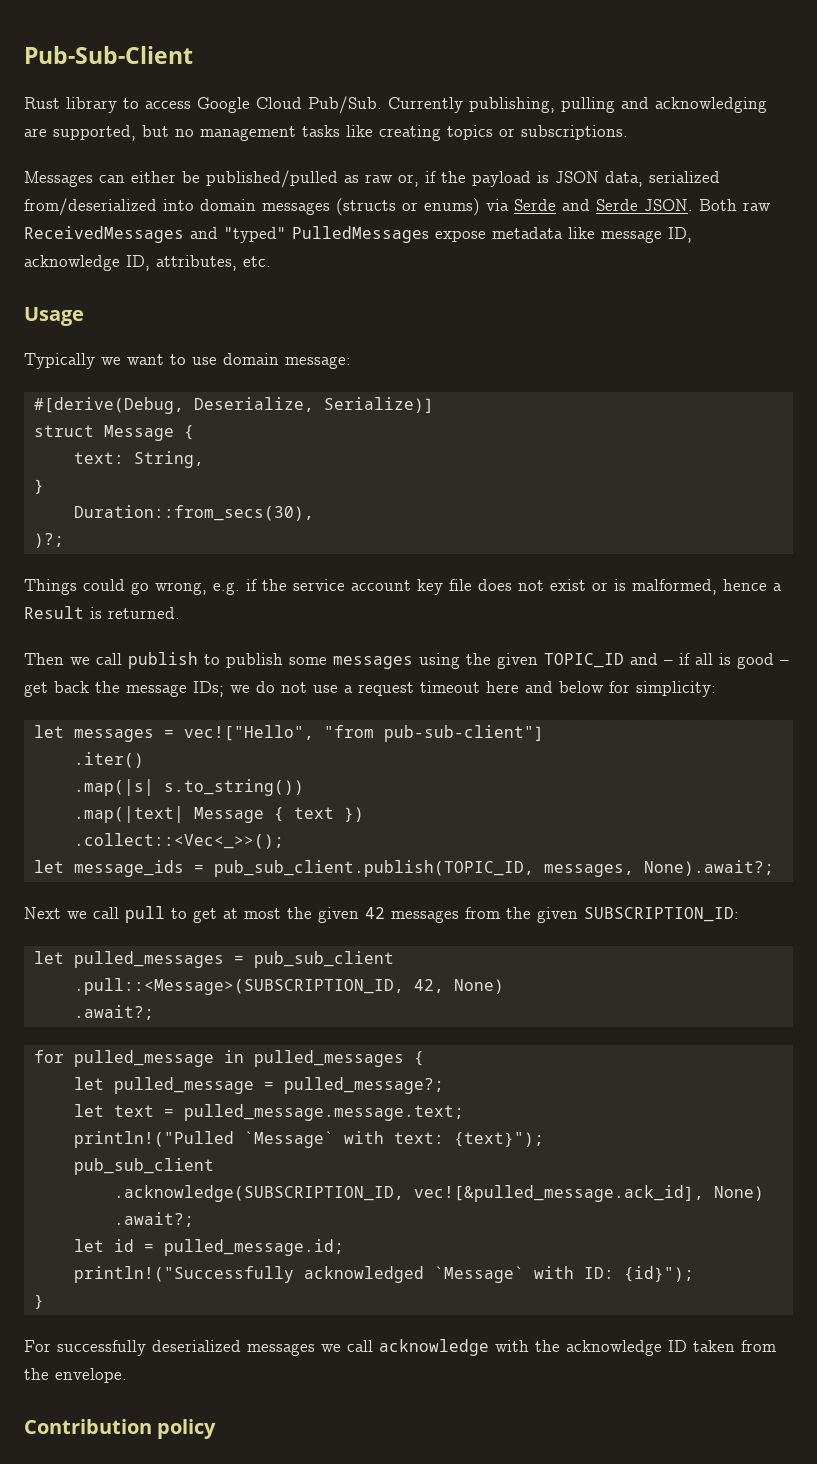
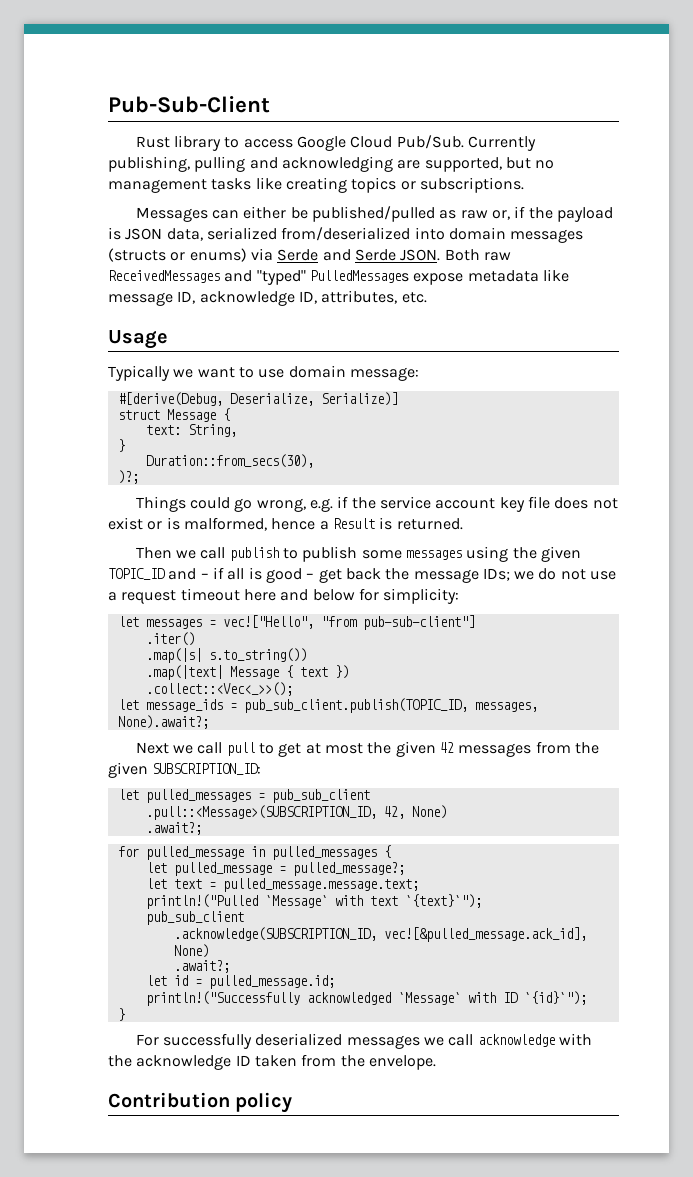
- println!("Pulled `Message` with text: {text}");
+ println!("Pulled `Message` with text `{text}`");
- println!("Successfully acknowledged `Message` with ID: {id}");
+ println!("Successfully acknowledged `Message` with ID `{id}`");

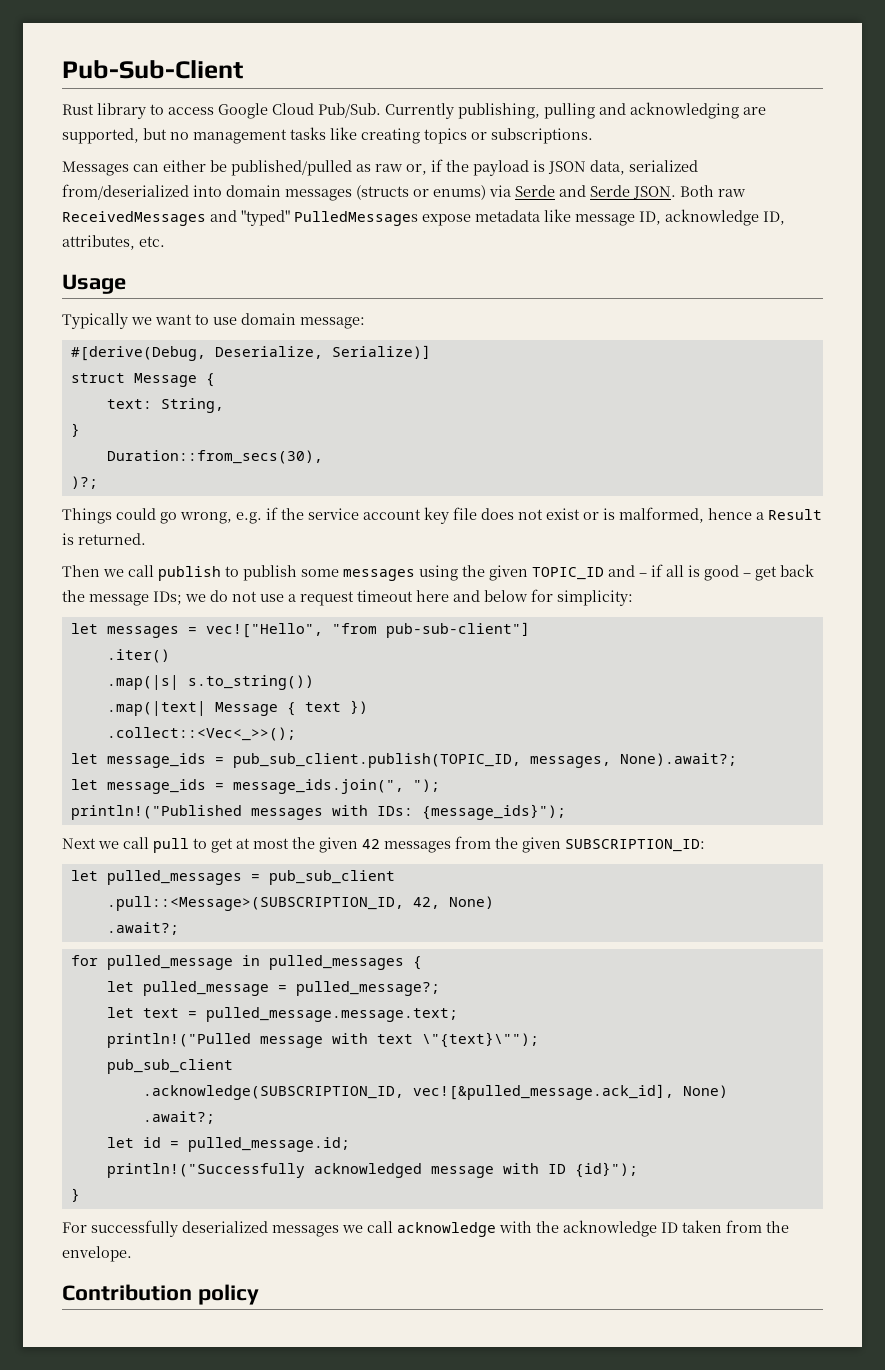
+ let message_ids = message_ids.join(", ");
+ println!("Published messages with IDs: {message_ids}");
- println!("Pulled `Message` with text `{text}`");
+ println!("Pulled message with text \"{text}\"");
- println!("Successfully acknowledged `Message` with ID `{id}`");
+ println!("Successfully acknowledged message with ID {id}");

